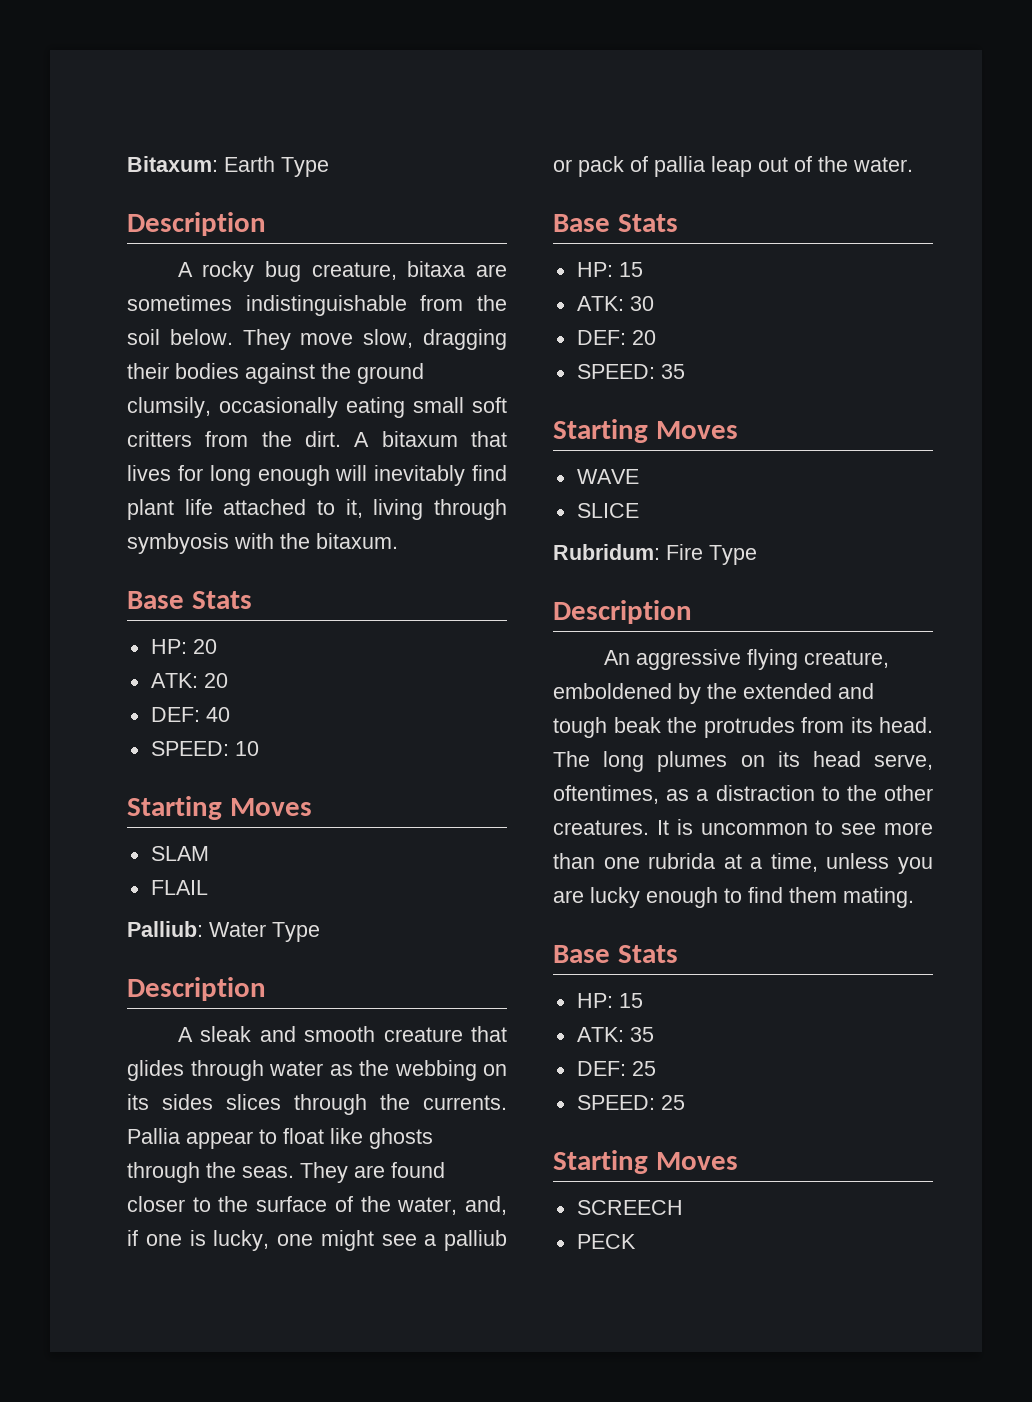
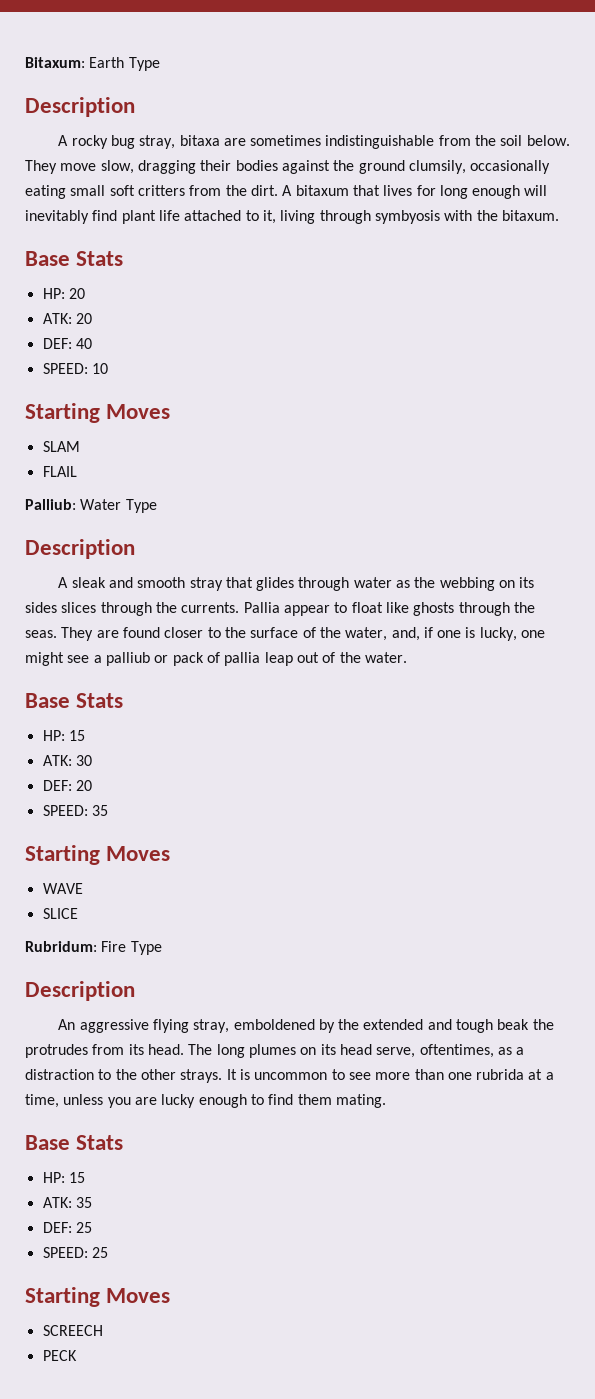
- A rocky bug creature, bitaxa are sometimes indistinguishable from the soil below.
+ A rocky bug stray, bitaxa are sometimes indistinguishable from the soil below.
- A sleak and smooth creature that glides through water as the webbing on its sides slices through the currents.
+ A sleak and smooth stray that glides through water as the webbing on its sides slices through the currents.
- An aggressive flying creature, emboldened by the extended and tough beak the protrudes from its head.
+ An aggressive flying stray, emboldened by the extended and tough beak the protrudes from its head.
- The long plumes on its head serve, oftentimes, as a distraction to the other creatures.
+ The long plumes on its head serve, oftentimes, as a distraction to the other strays.

